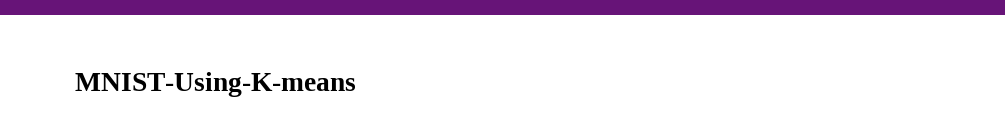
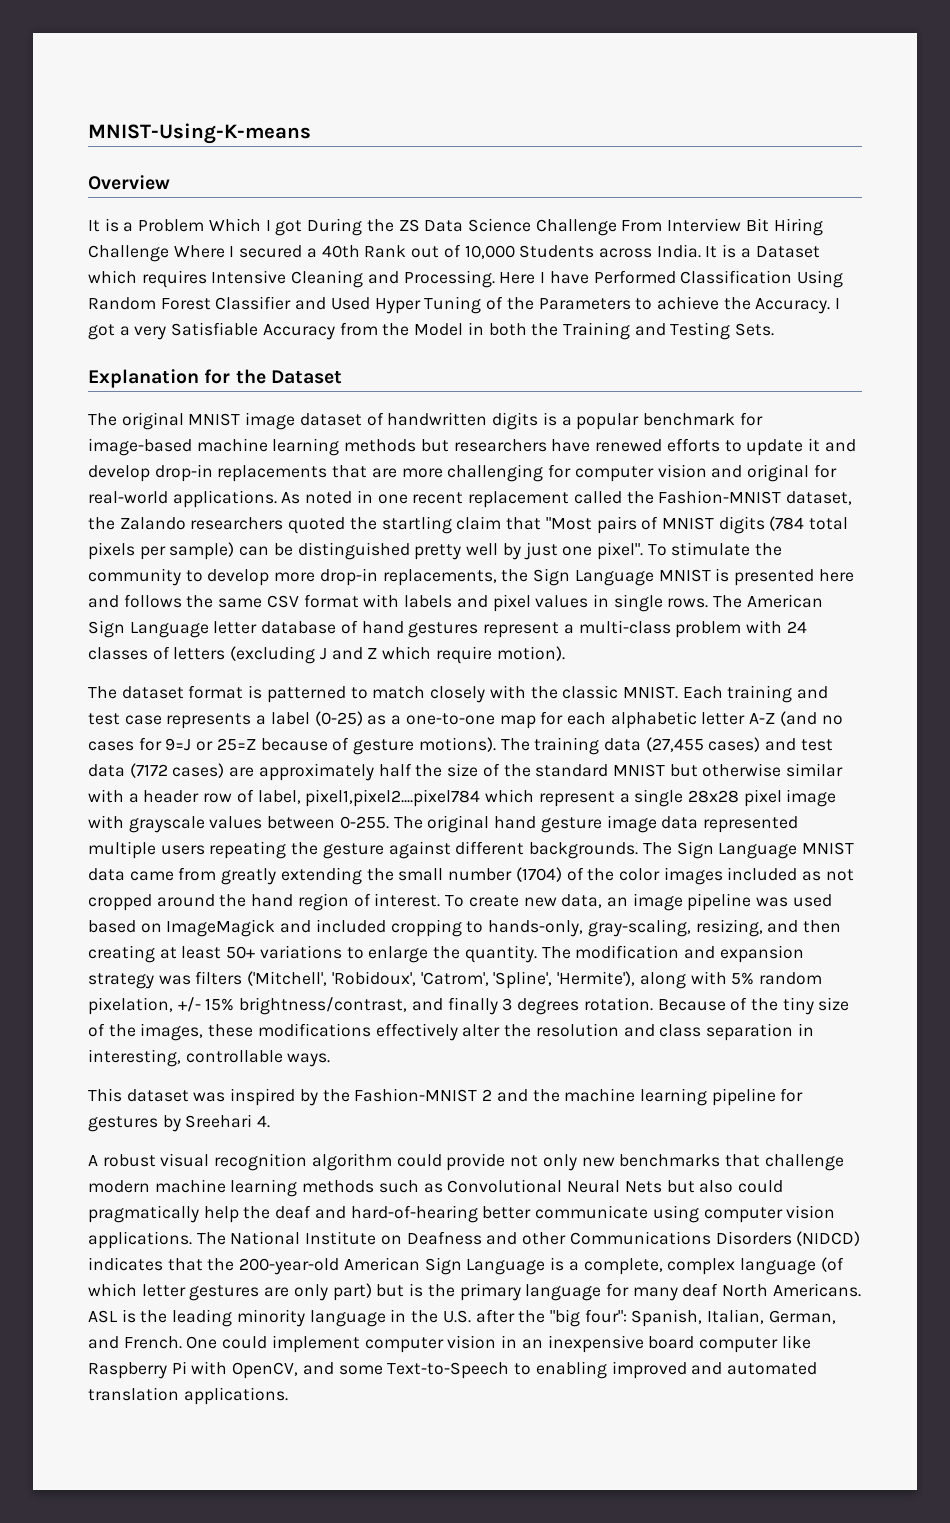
+ Overview
+ It is a Problem Which I got During the ZS Data Science Challenge From Interview Bit Hiring Challenge Where I secured a 40th Rank out of 10,000 Students across India. It is a Dataset which requires Intensive Cleaning and Processing. Here I have Performed Classification Using Random Forest Classifier and Used Hyper Tuning of the Parameters to achieve the Accuracy. I got a very Satisfiable Accuracy from the Model in both the Training and Testing Sets.
+ Explanation for the Dataset
+ The original MNIST image dataset of handwritten digits is a popular benchmark for image-based machine learning methods but researchers have renewed efforts to update it and develop drop-in replacements that are more challenging for computer vision and original for real-world applications. As noted in one recent replacement called the Fashion-MNIST dataset, the Zalando researchers quoted the startling claim that "Most pairs of MNIST digits (784 total pixels per sample) can be distinguished pretty well by just one pixel". To stimulate the community to develop more drop-in replacements, the Sign Language MNIST is presented here and follows the same CSV format with labels and pixel values in single rows. The American Sign Language letter database of hand gestures represent a multi-class problem with 24 classes of letters (excluding J and Z which require motion).
+ The dataset format is patterned to match closely with the classic MNIST. Each training and test case represents a label (0-25) as a one-to-one map for each alphabetic letter A-Z (and no cases for 9=J or 25=Z because of gesture motions). The training data (27,455 cases) and test data (7172 cases) are approximately half the size of the standard MNIST but otherwise similar with a header row of label, pixel1,pixel2....pixel784 which represent a single 28x28 pixel image with grayscale values between 0-255. The original hand gesture image data represented multiple users repeating the gesture against different backgrounds. The Sign Language MNIST data came from greatly extending the small number (1704) of the color images included as not cropped around the hand region of interest. To create new data, an image pipeline was used based on ImageMagick and included cropping to hands-only, gray-scaling, resizing, and then creating at least 50+ variations to enlarge the quantity. The modification and expansion strategy was filters ('Mitchell', 'Robidoux', 'Catrom', 'Spline', 'Hermite'), along with 5% random pixelation, +/- 15% brightness/contrast, and finally 3 degrees rotation. Because of the tiny size of the images, these modifications effectively alter the resolution and class separation in interesting, controllable ways.
+ This dataset was inspired by the Fashion-MNIST 2 and the machine learning pipeline for gestures by Sreehari 4.
+ A robust visual recognition algorithm could provide not only new benchmarks that challenge modern machine learning methods such as Convolutional Neural Nets but also could pragmatically help the deaf and hard-of-hearing better communicate using computer vision applications. The National Institute on Deafness and other Communications Disorders (NIDCD) indicates that the 200-year-old American Sign Language is a complete, complex language (of which letter gestures are only part) but is the primary language for many deaf North Americans. ASL is the leading minority language in the U.S. after the "big four": Spanish, Italian, German, and French. One could implement computer vision in an inexpensive board computer like Raspberry Pi with OpenCV, and some Text-to-Speech to enabling improved and automated translation applications.

